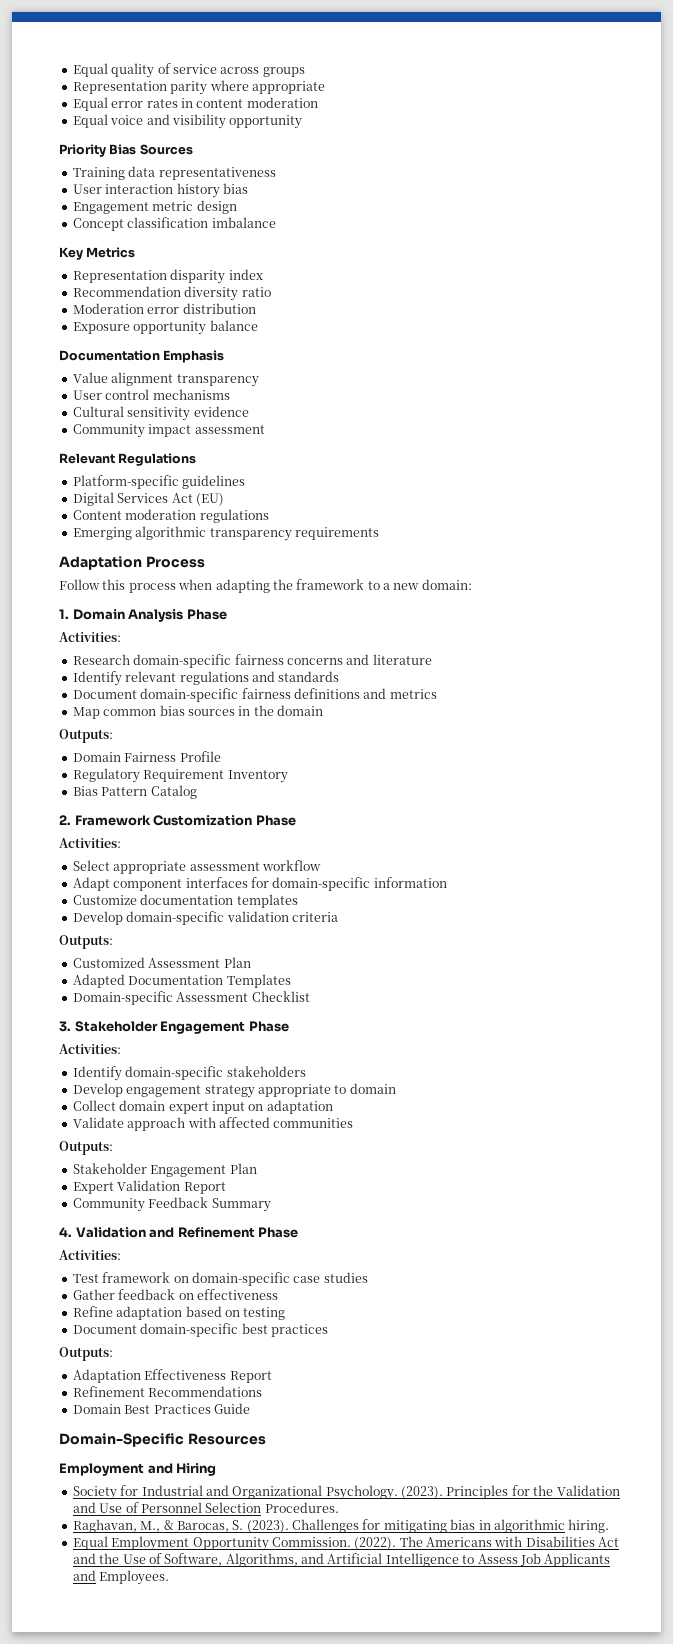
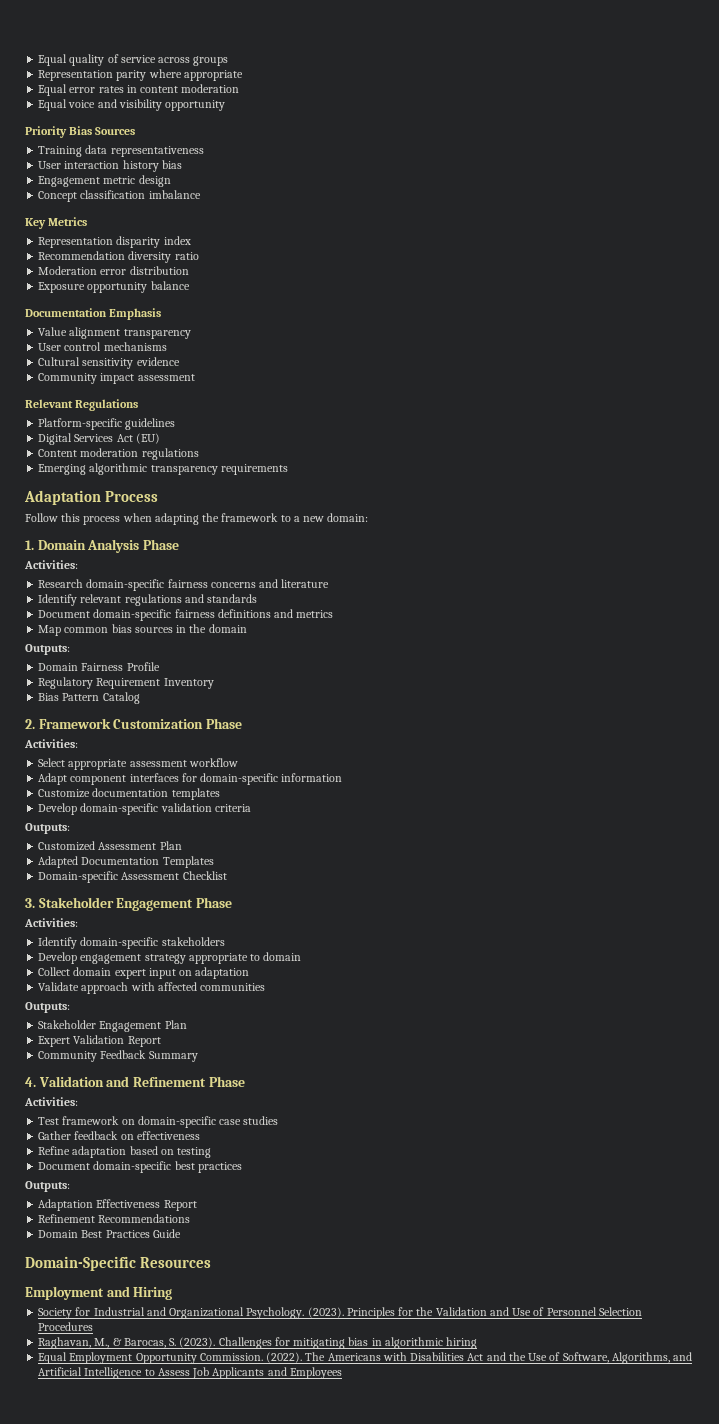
- Principles for the Validation and Use of Personnel Selection Procedures.
+ Principles for the Validation and Use of Personnel Selection Procedures
- Challenges for mitigating bias in algorithmic hiring.
+ Challenges for mitigating bias in algorithmic hiring
- The Americans with Disabilities Act and the Use of Software, Algorithms, and Artificial Intelligence to Assess Job Applicants and Employees.
+ The Americans with Disabilities Act and the Use of Software, Algorithms, and Artificial Intelligence to Assess Job Applicants and Employees

